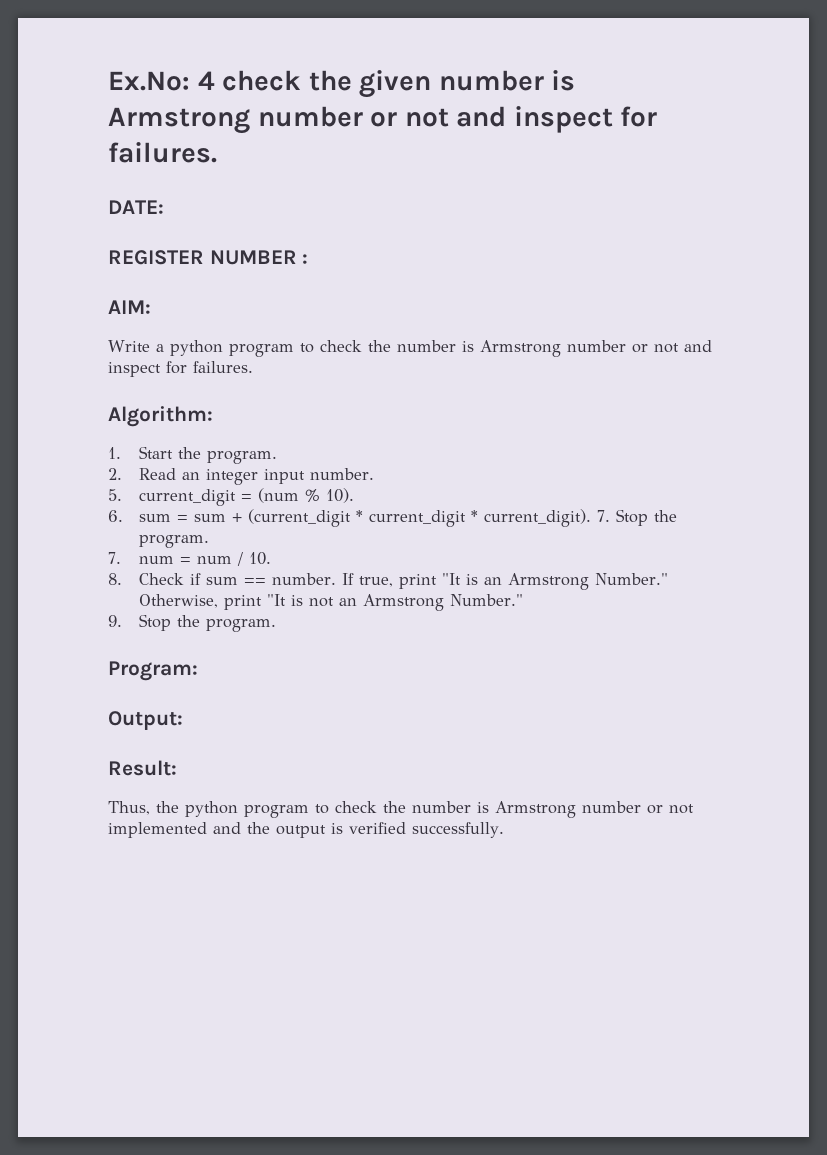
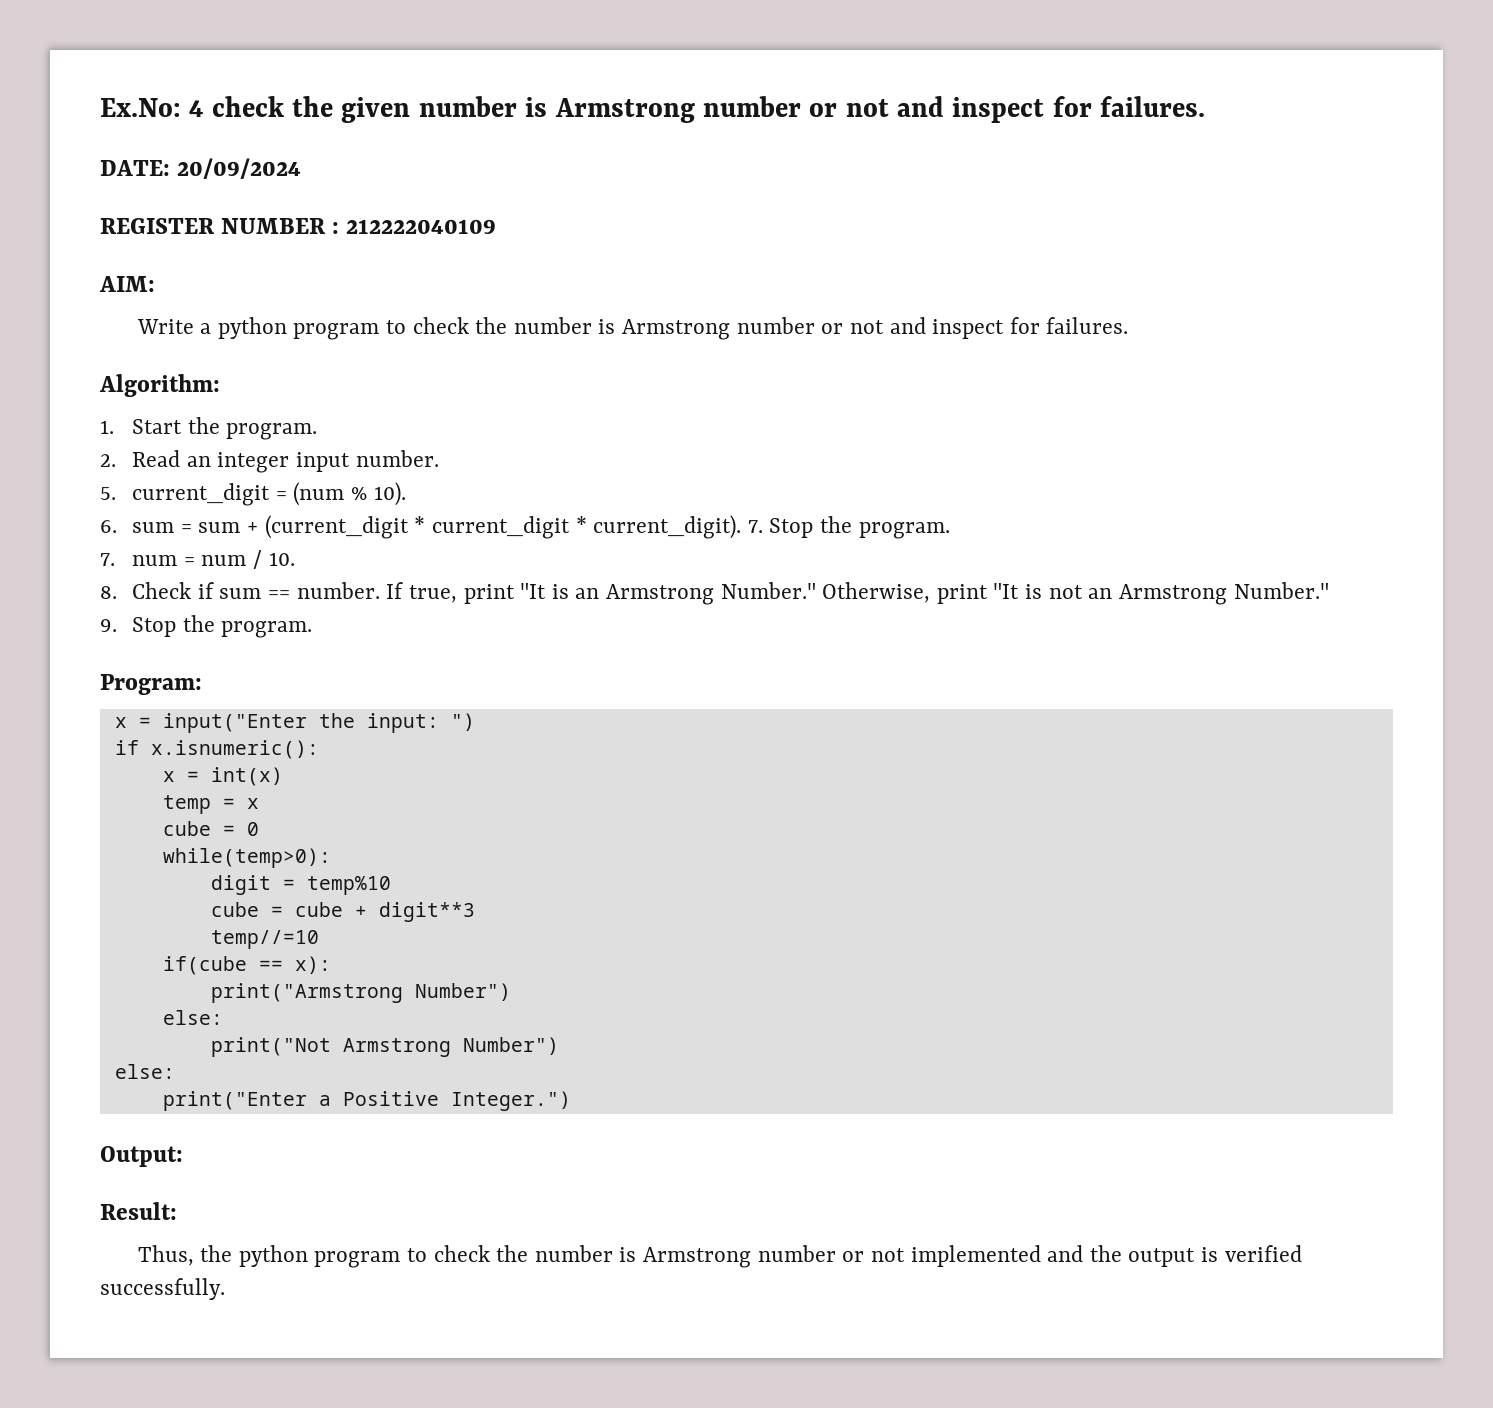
- DATE:
+ DATE: 20/09/2024
- REGISTER NUMBER :
+ REGISTER NUMBER : 212222040109
+ x = input("Enter the input: ")
+ if x.isnumeric():
+ x = int(x)
+ temp = x
+ cube = 0
+ while(temp>0):
+ digit = temp%10
+ cube = cube + digit**3
+ temp//=10
+ if(cube == x):
+ print("Armstrong Number")
+ else:
+ print("Not Armstrong Number")
+ else:
+ print("Enter a Positive Integer.")

